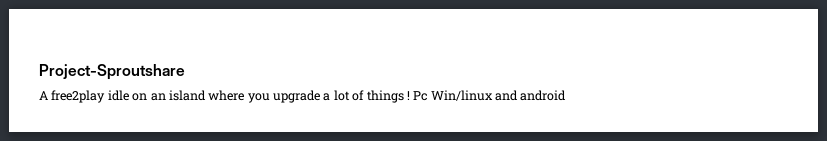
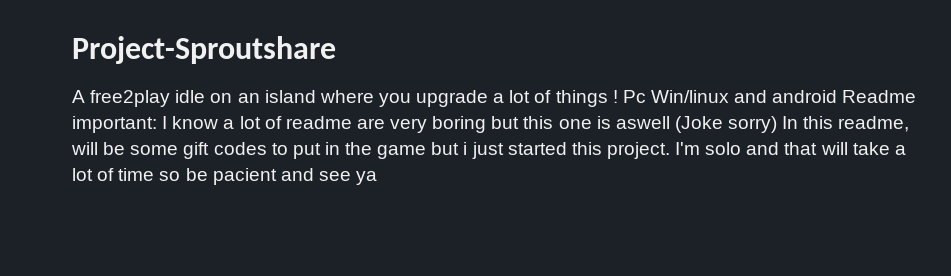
- Pc Win/linux and android
+ Pc Win/linux and android Readme important: I know a lot of readme are very boring but this one is aswell (Joke sorry) In this readme, will be some gift codes to put in the game but i just started this project. I'm solo and that will take a lot of time so be pacient and see ya

